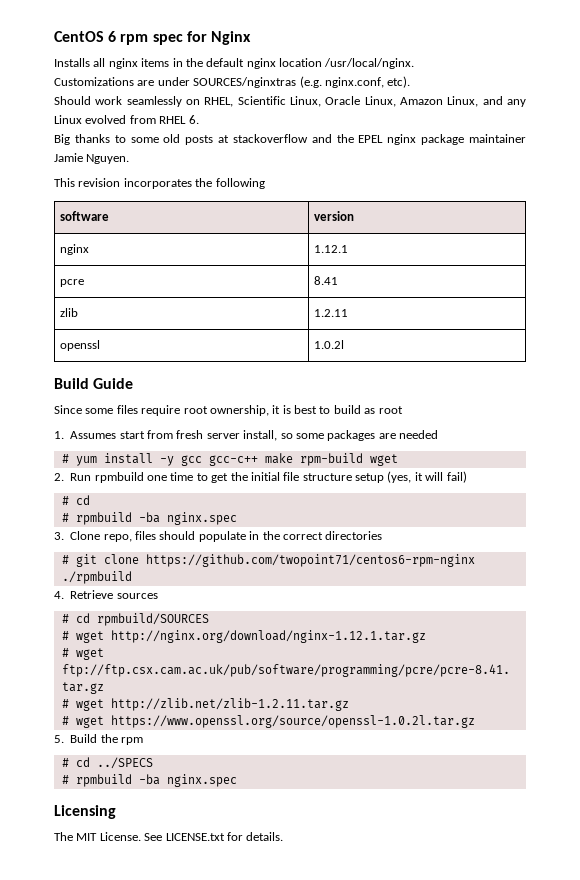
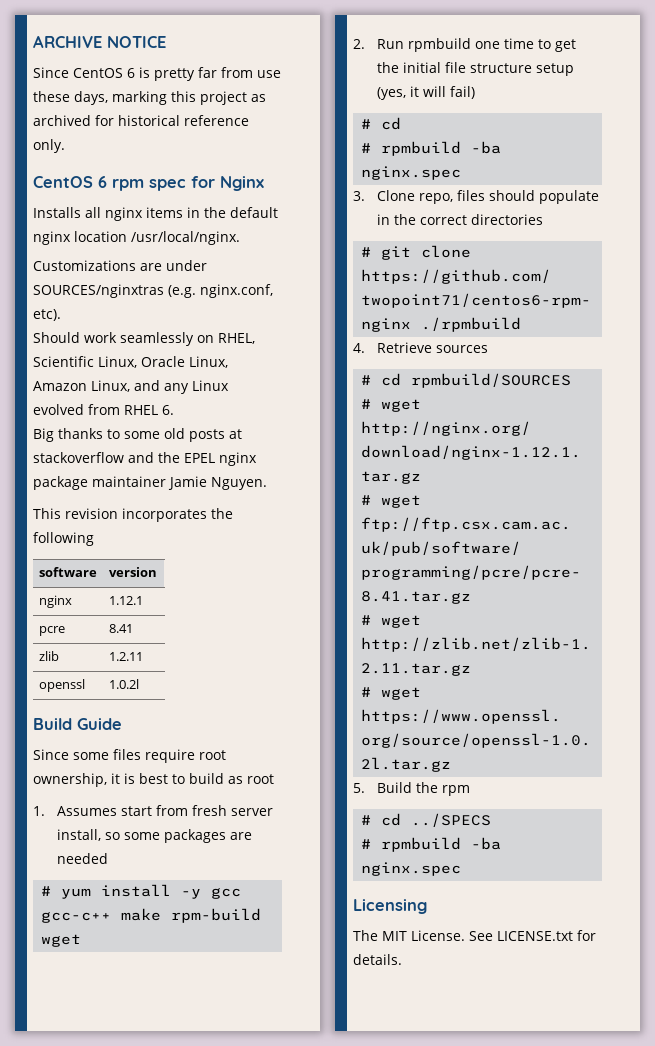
+ ARCHIVE NOTICE
+ Since CentOS 6 is pretty far from use these days, marking this project as archived for historical reference only.

